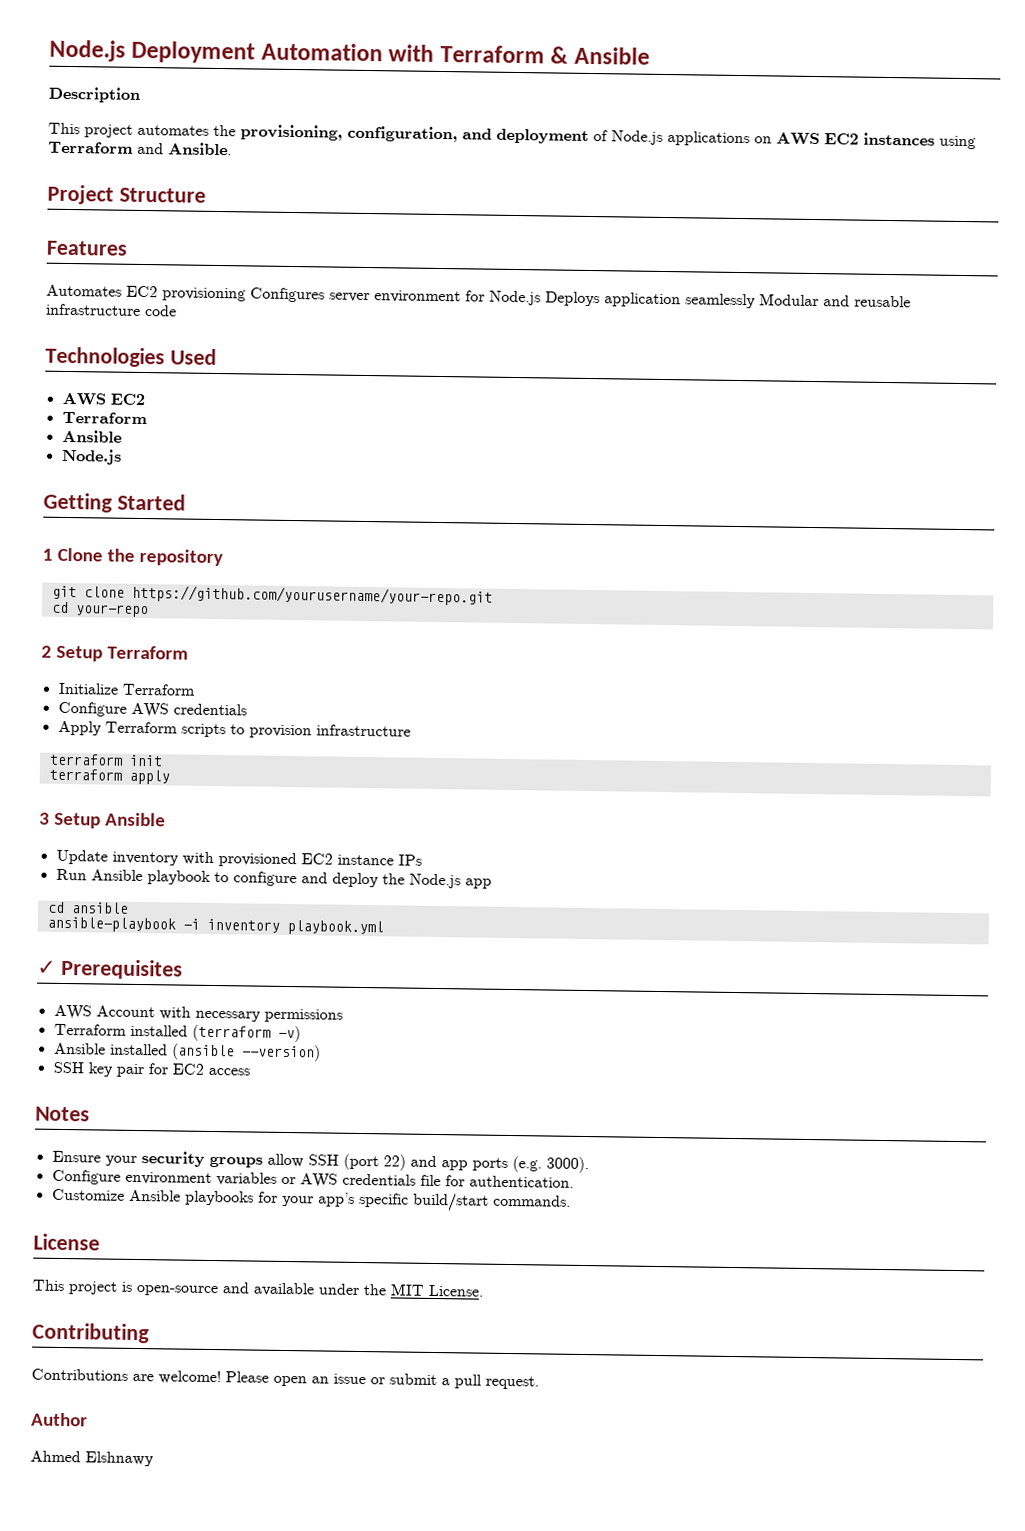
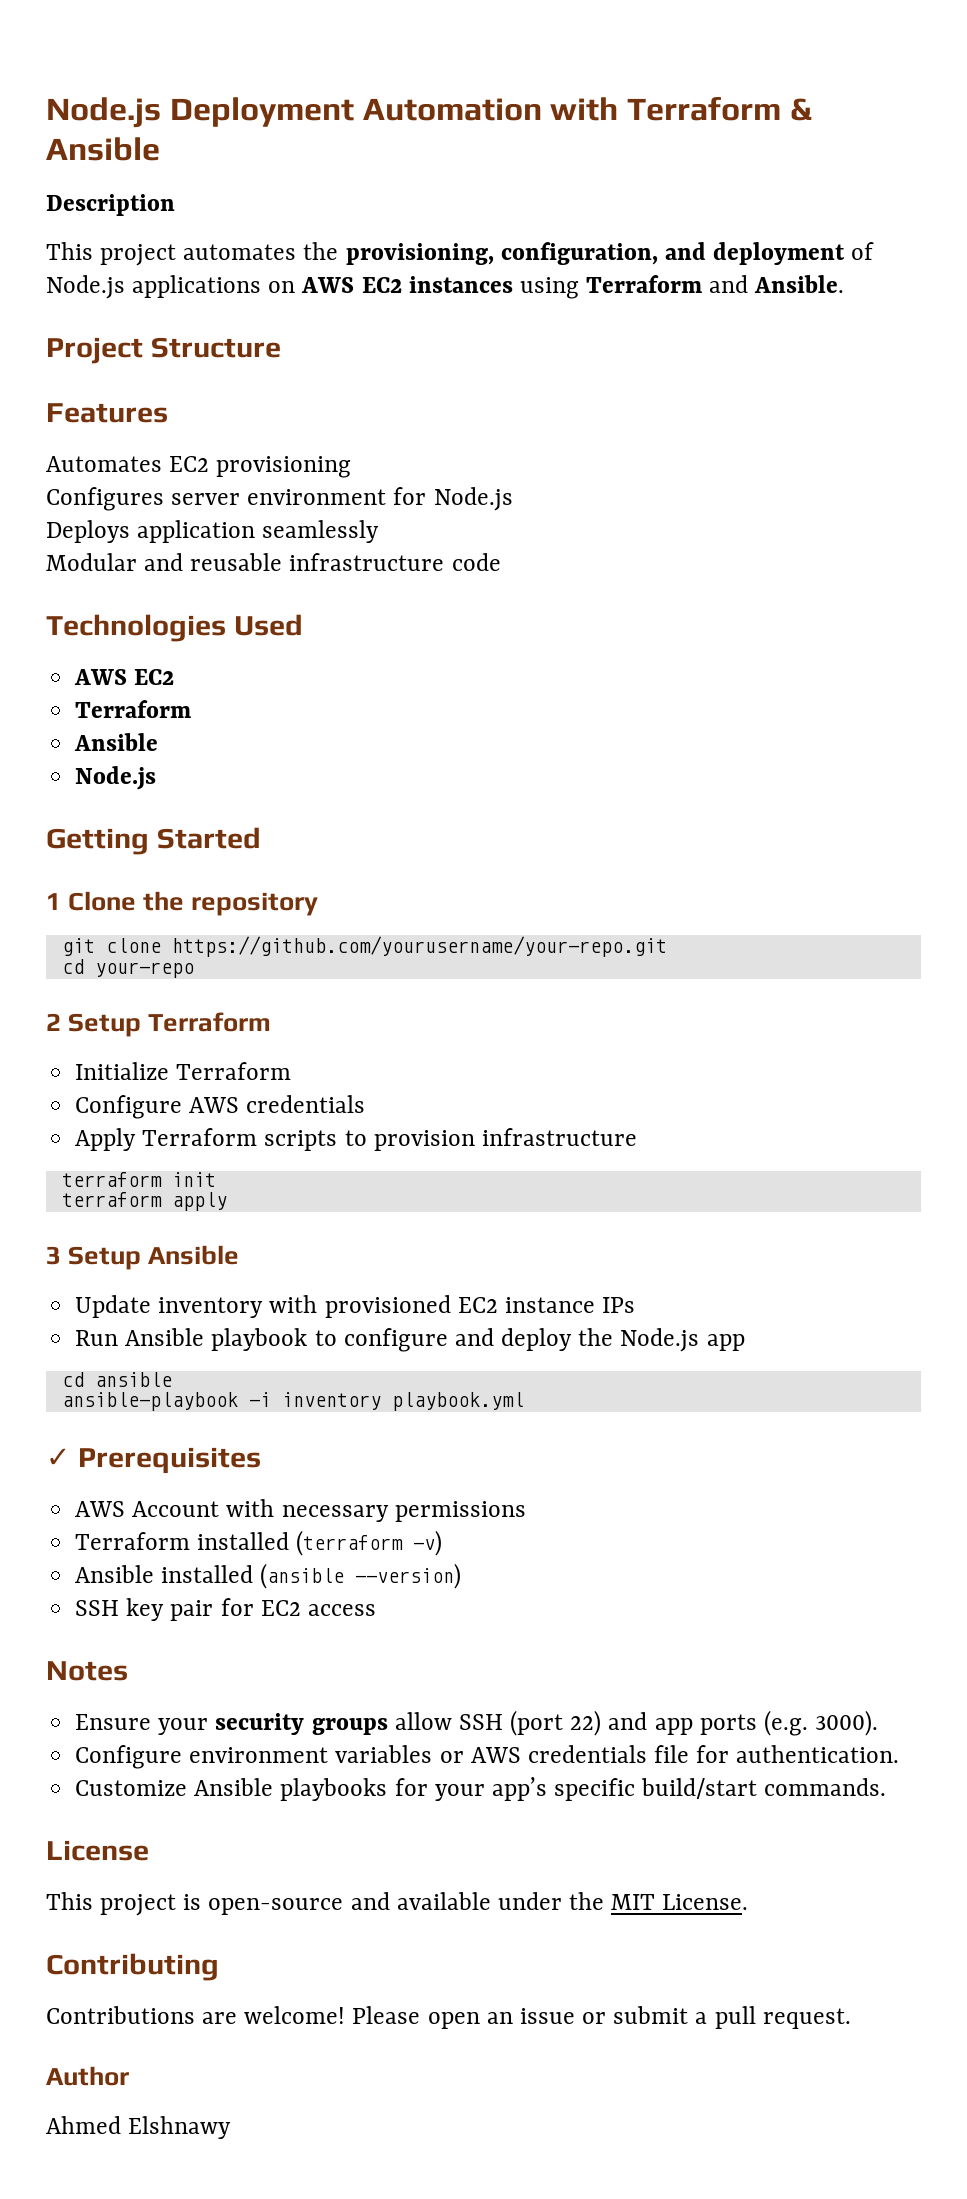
- Automates EC2 provisioning Configures server environment for Node.js Deploys application seamlessly Modular and reusable infrastructure code
+ Automates EC2 provisioning
+ Configures server environment for Node.js
+ Deploys application seamlessly
+ Modular and reusable infrastructure code

